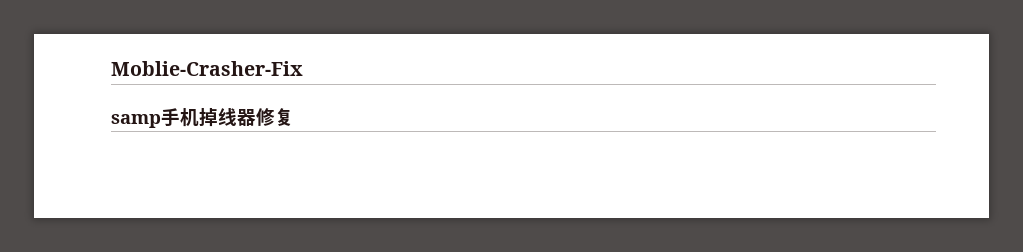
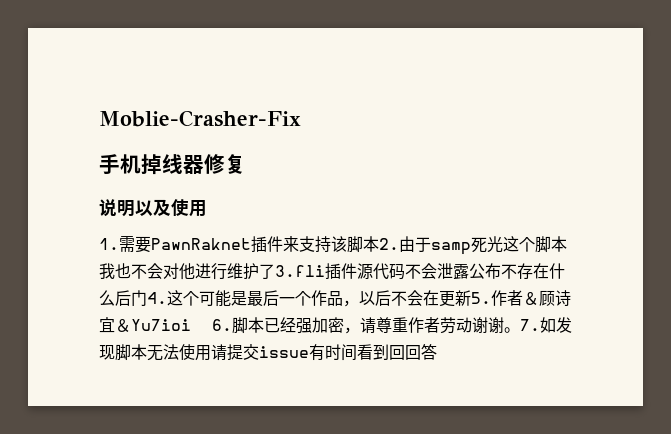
- samp手机掉线器修复
+ 手机掉线器修复
+ 说明以及使用
+ 1.需要PawnRaknet插件来支持该脚本2.由于samp死光这个脚本我也不会对他进行维护了3.fli插件源代码不会泄露公布不存在什么后门4.这个可能是最后一个作品，以后不会在更新5.作者＆顾诗宜＆Yu7ioi 6.脚本已经强加密，请尊重作者劳动谢谢。7.如发现脚本无法使用请提交issue有时间看到回回答

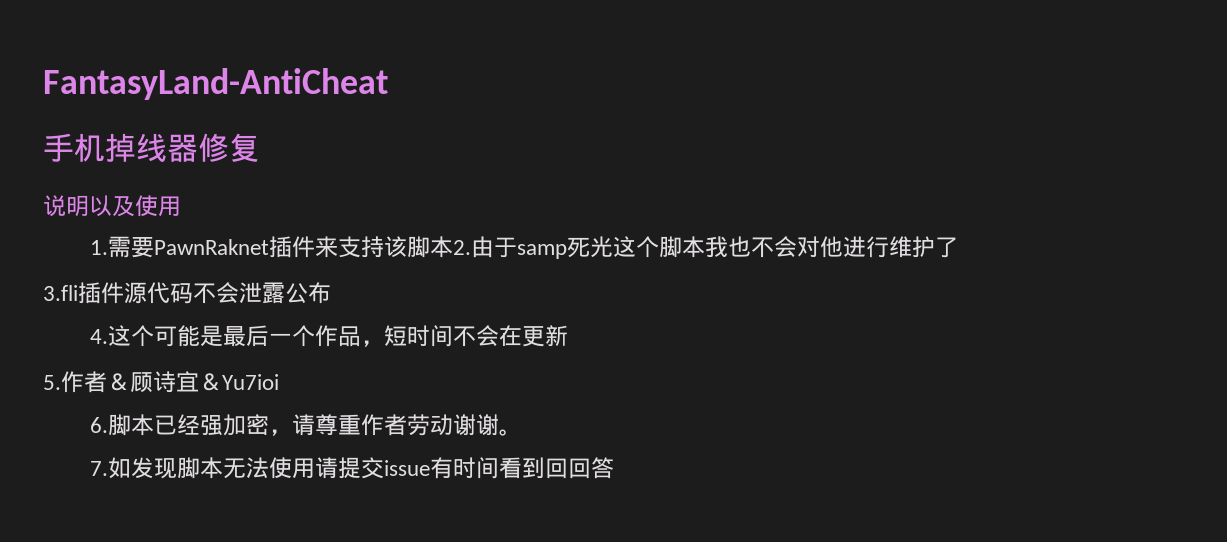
- Moblie-Crasher-Fix
+ FantasyLand-AntiCheat
- 1.需要PawnRaknet插件来支持该脚本2.由于samp死光这个脚本我也不会对他进行维护了3.fli插件源代码不会泄露公布不存在什么后门4.这个可能是最后一个作品，以后不会在更新5.作者＆顾诗宜＆Yu7ioi 6.脚本已经强加密，请尊重作者劳动谢谢。7.如发现脚本无法使用请提交issue有时间看到回回答
+ 1.需要PawnRaknet插件来支持该脚本2.由于samp死光这个脚本我也不会对他进行维护了
+ 3.fli插件源代码不会泄露公布
+ 4.这个可能是最后一个作品，短时间不会在更新
+ 5.作者＆顾诗宜＆Yu7ioi
+ 6.脚本已经强加密，请尊重作者劳动谢谢。
+ 7.如发现脚本无法使用请提交issue有时间看到回回答

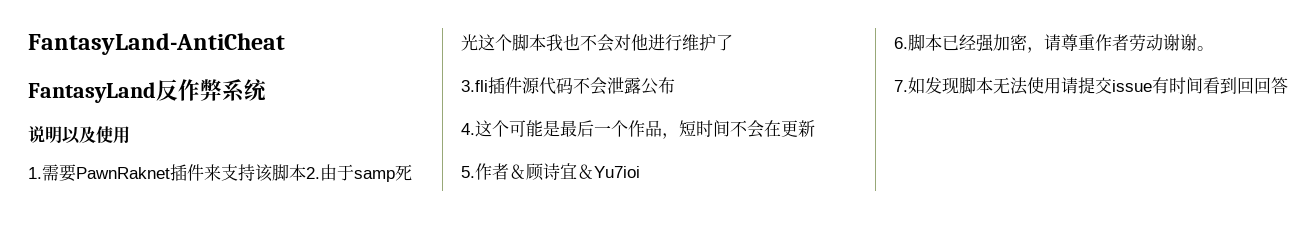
- 手机掉线器修复
+ FantasyLand反作弊系统

